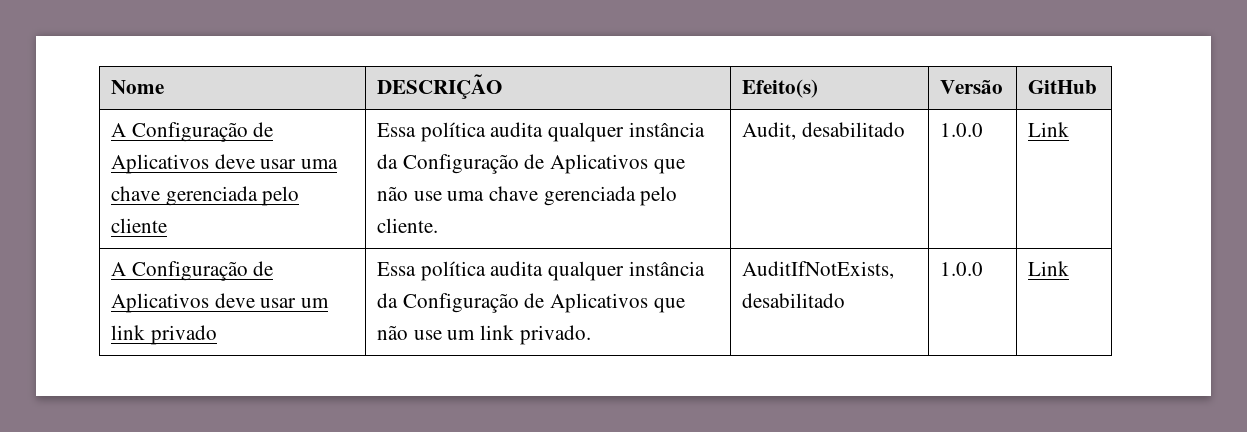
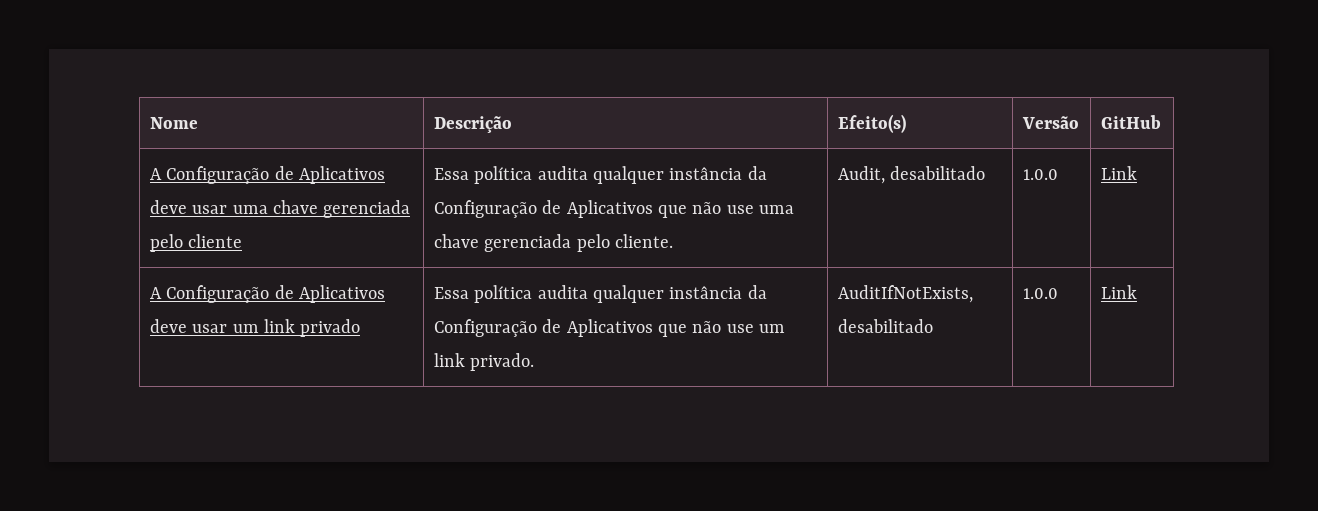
- Nome | DESCRIÇÃO | Efeito(s) | Versão | GitHub
+ Nome | Descrição | Efeito(s) | Versão | GitHub

